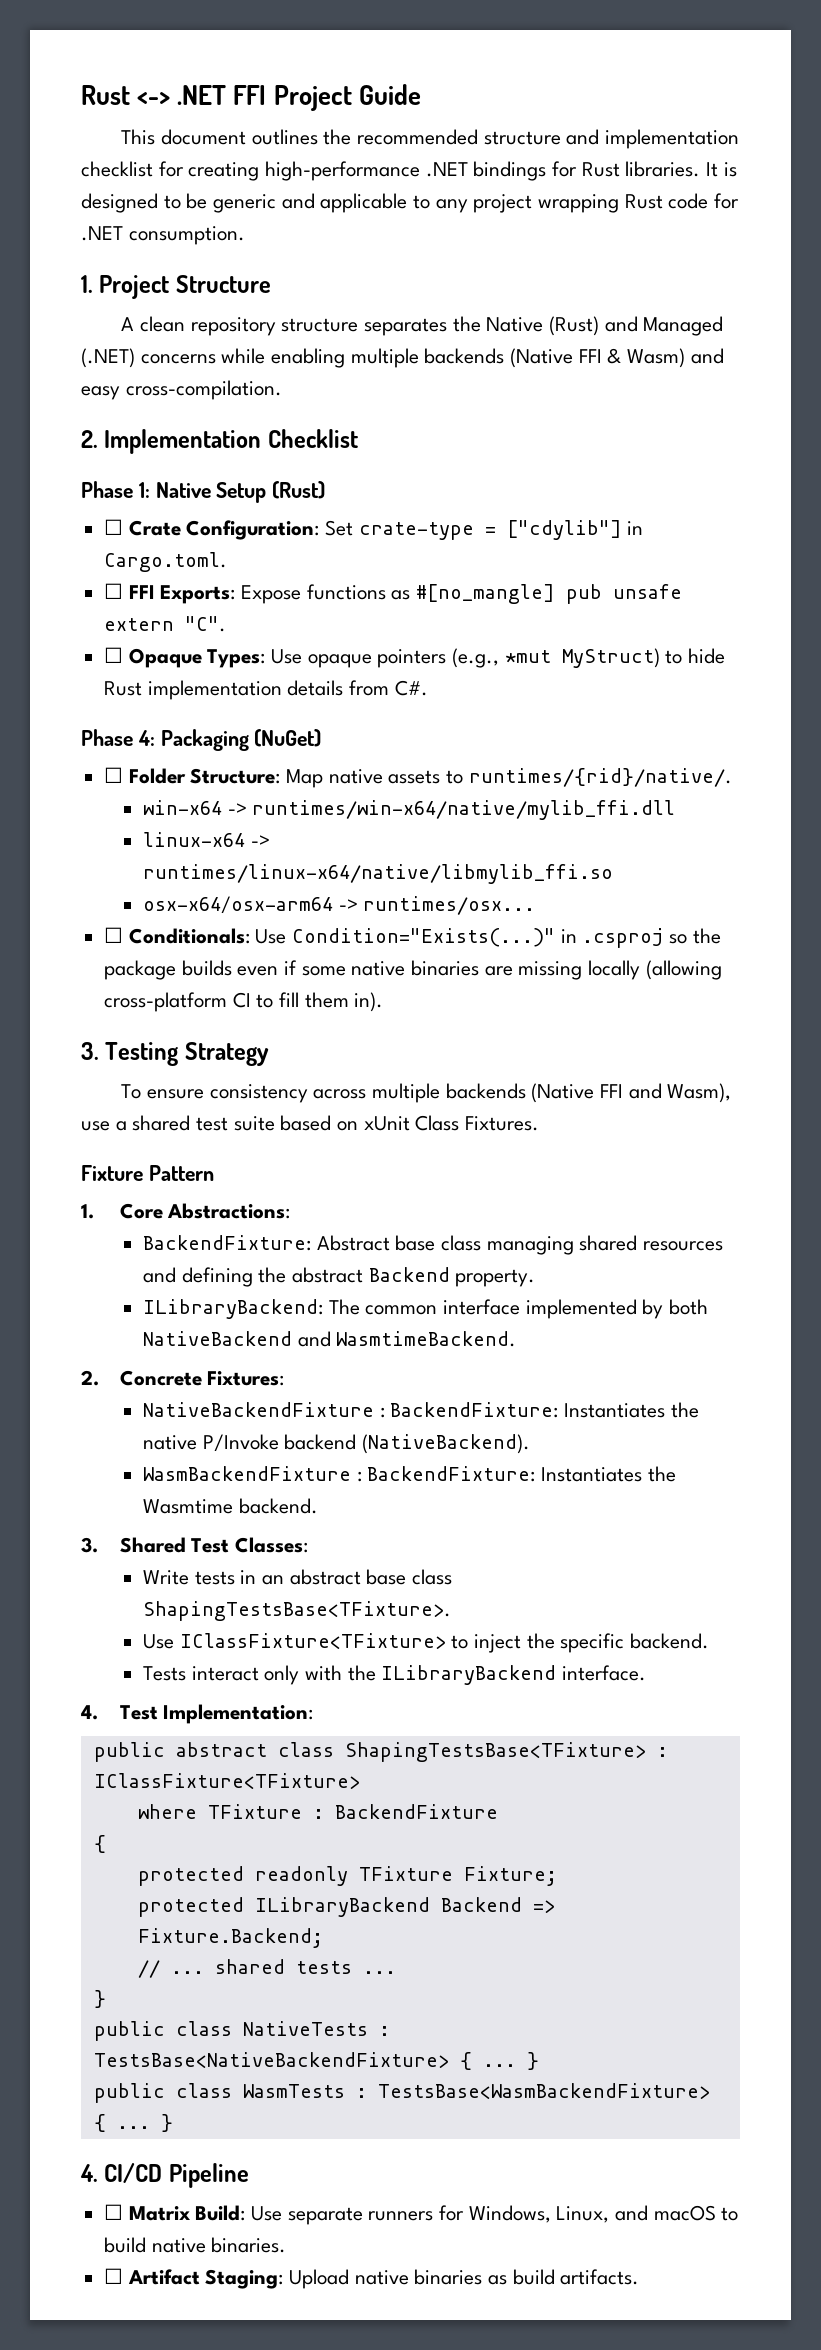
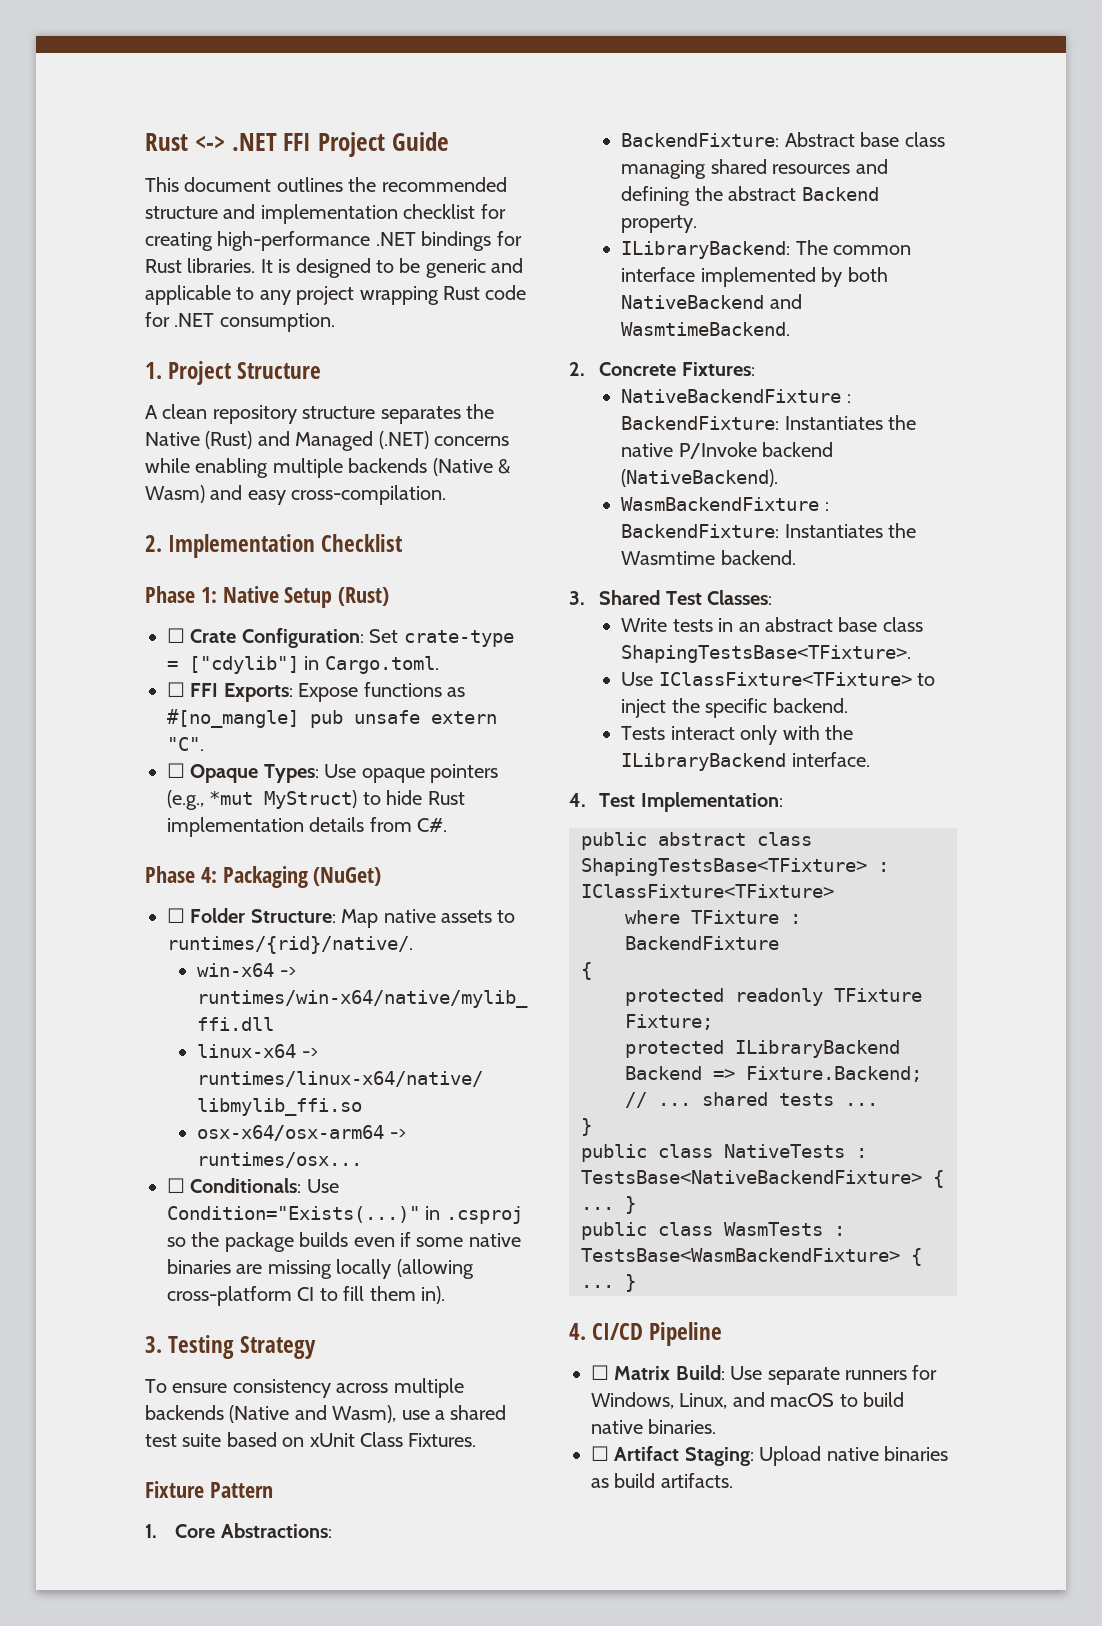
- A clean repository structure separates the Native (Rust) and Managed (.NET) concerns while enabling multiple backends (Native FFI & Wasm) and easy cross-compilation.
+ A clean repository structure separates the Native (Rust) and Managed (.NET) concerns while enabling multiple backends (Native & Wasm) and easy cross-compilation.
- To ensure consistency across multiple backends (Native FFI and Wasm), use a shared test suite based on xUnit Class Fixtures.
+ To ensure consistency across multiple backends (Native and Wasm), use a shared test suite based on xUnit Class Fixtures.

